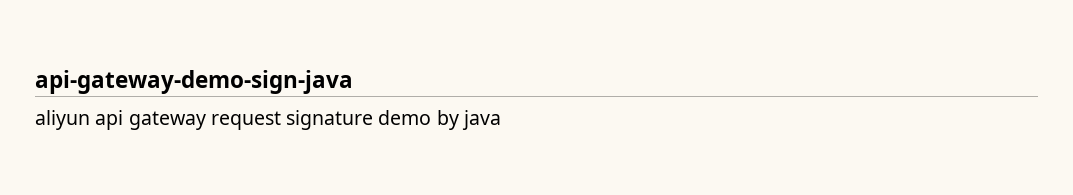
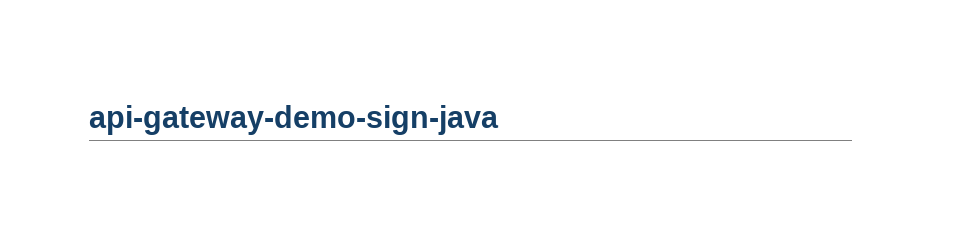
- aliyun api gateway request signature demo by java

